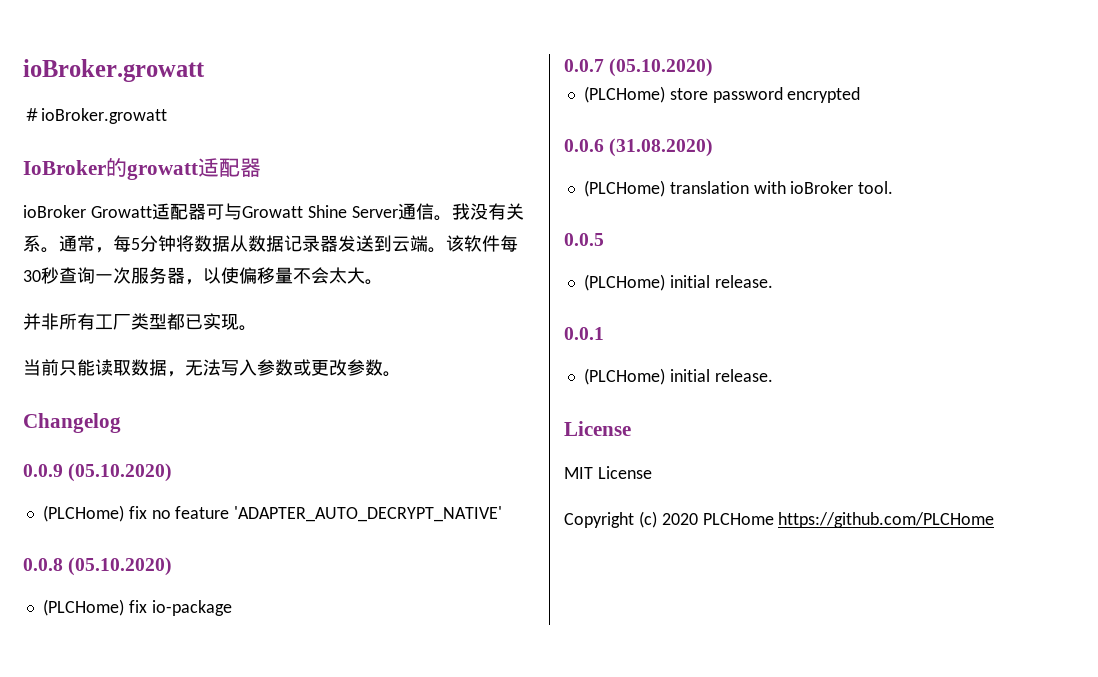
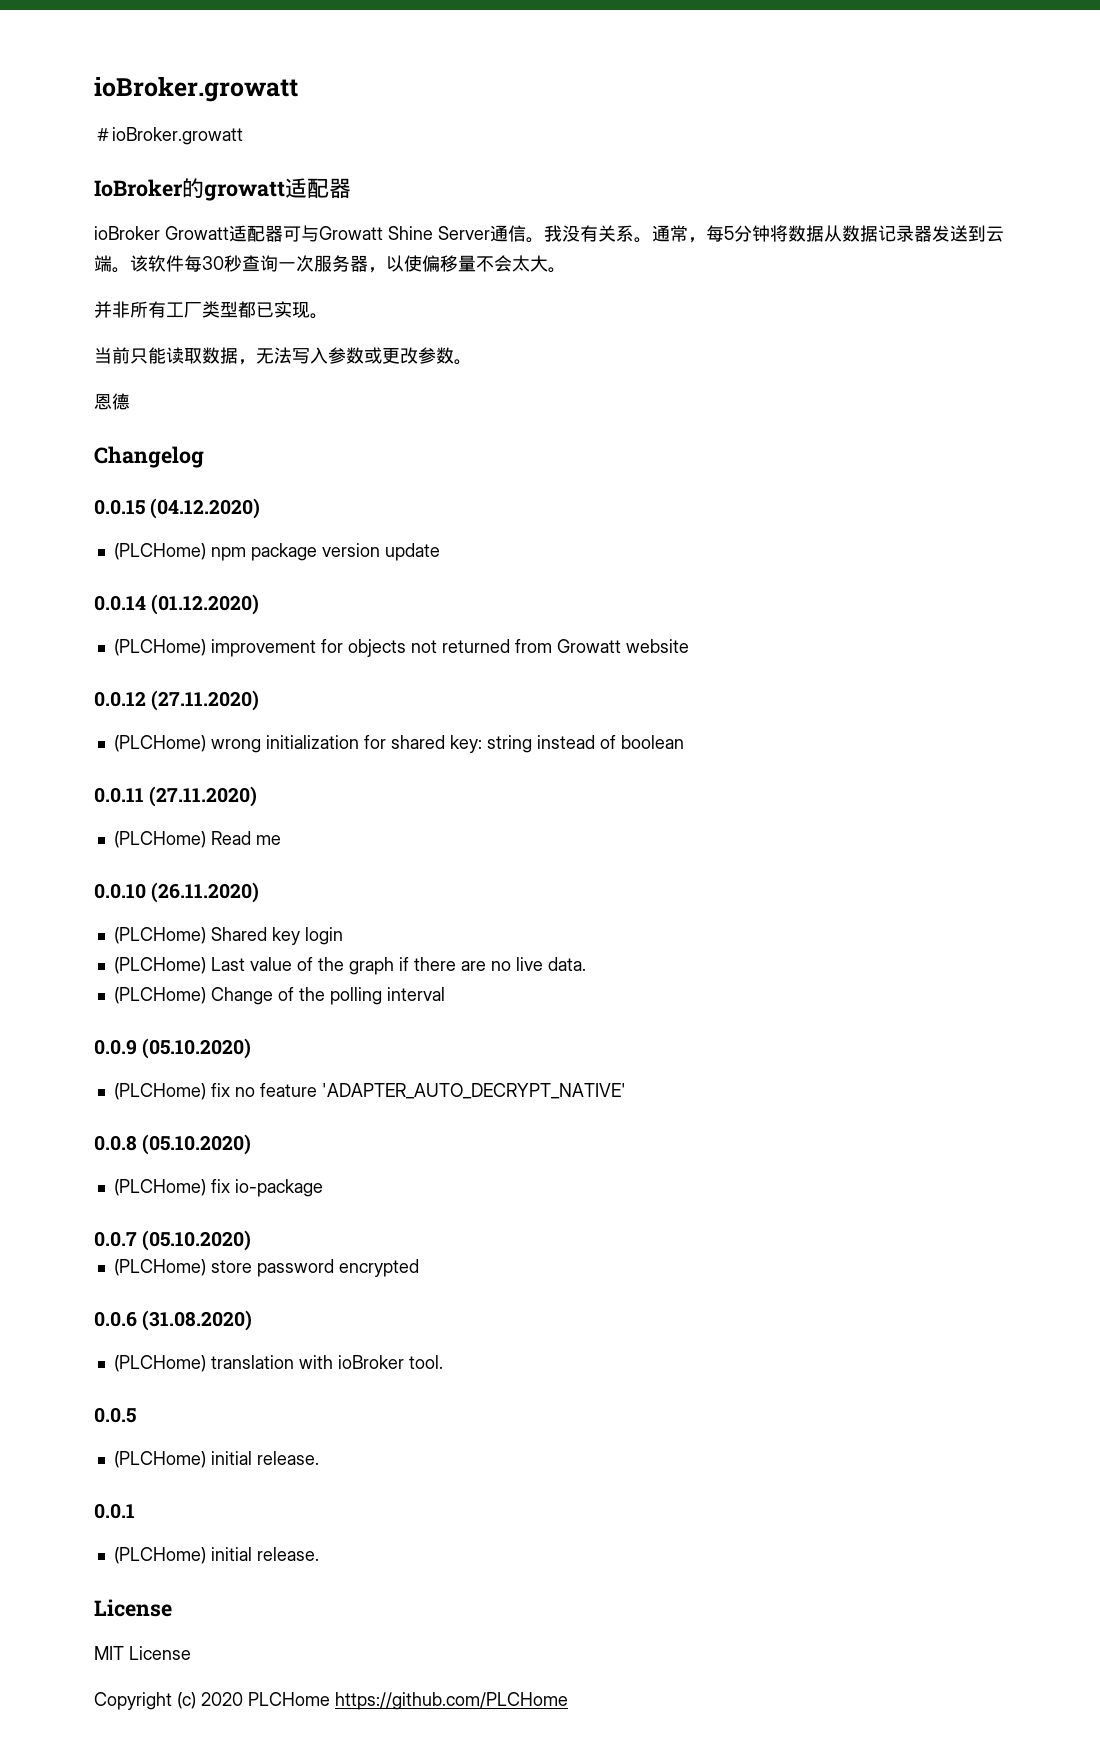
+ 恩德
+ 0.0.15 (04.12.2020)
+ (PLCHome) npm package version update
+ 0.0.14 (01.12.2020)
+ (PLCHome) improvement for objects not returned from Growatt website
+ 0.0.12 (27.11.2020)
+ (PLCHome) wrong initialization for shared key: string instead of boolean
+ 0.0.11 (27.11.2020)
+ (PLCHome) Read me
+ 0.0.10 (26.11.2020)
+ (PLCHome) Shared key login
+ (PLCHome) Last value of the graph if there are no live data.
+ (PLCHome) Change of the polling interval

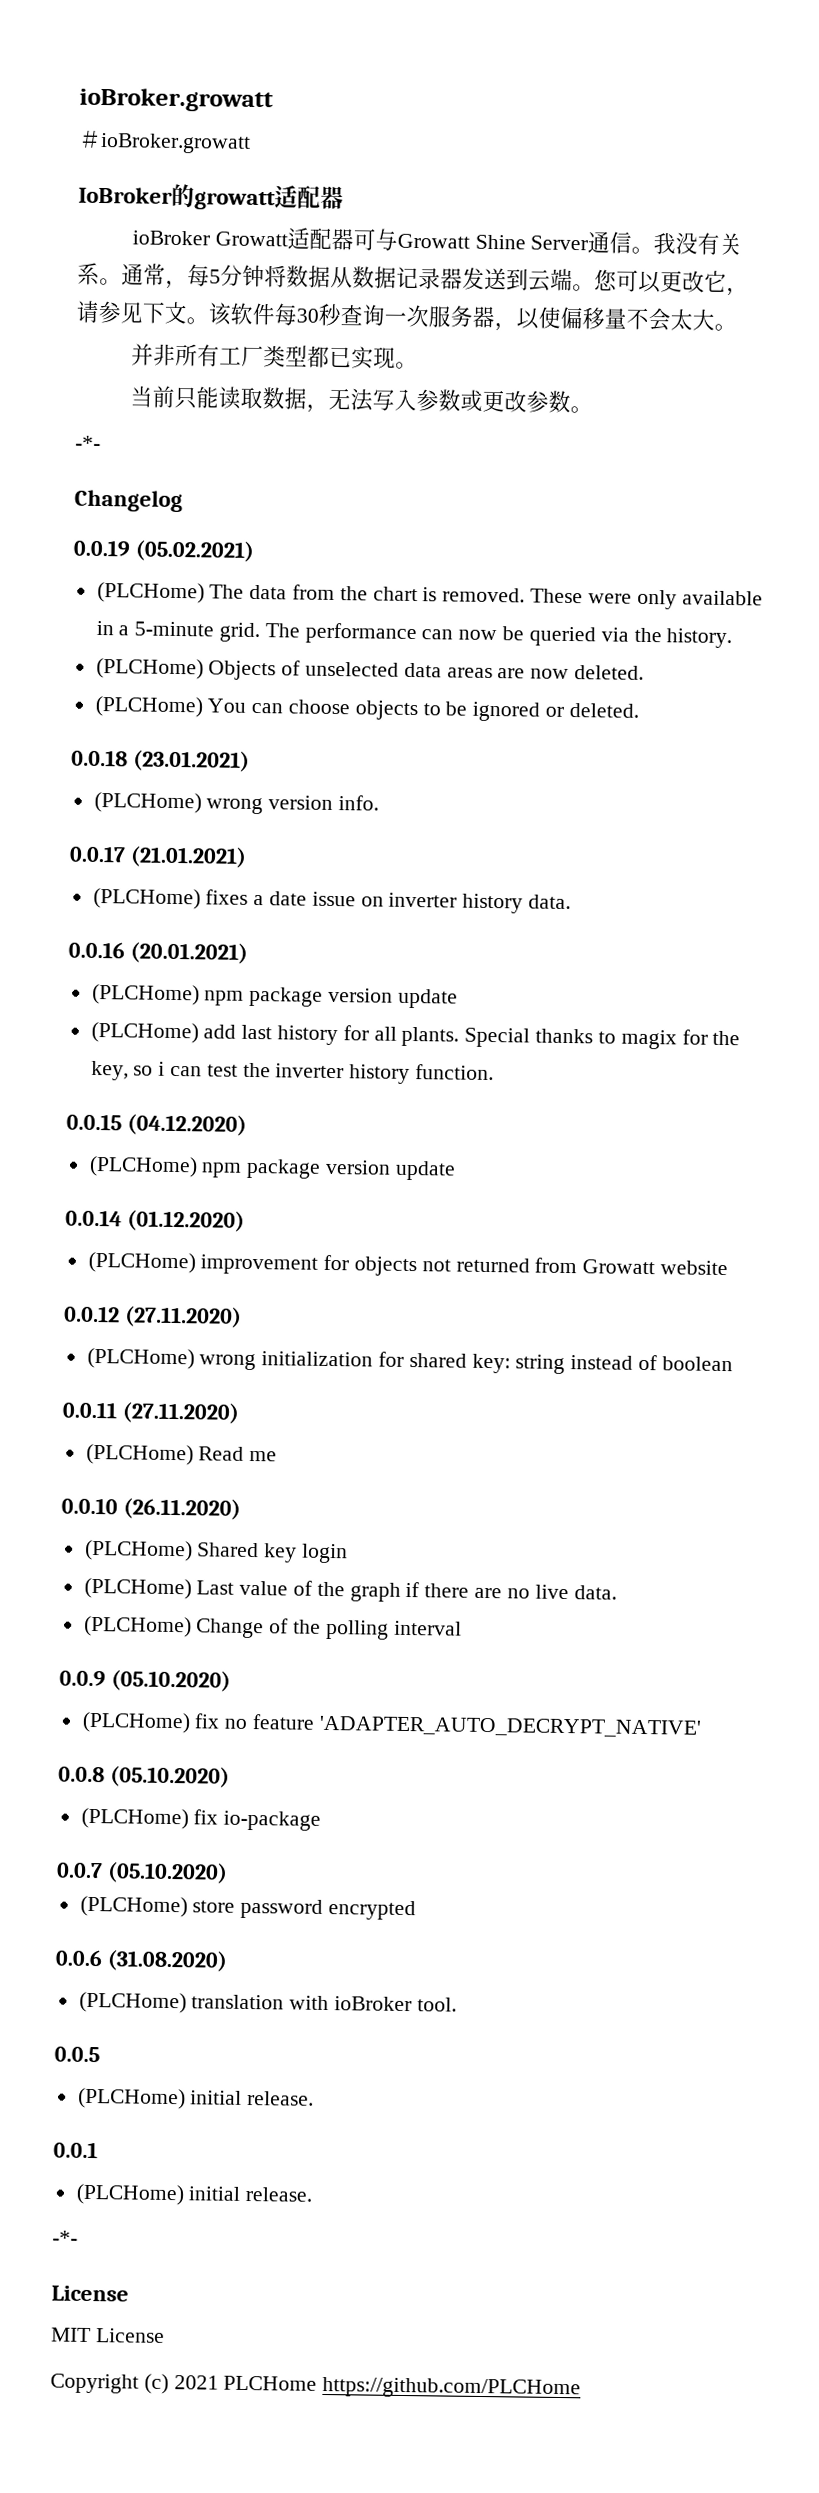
+ 您可以更改它，请参见下文。
  当前只能读取数据，无法写入参数或更改参数。
- 恩德
+ -*-
+ 0.0.19 (05.02.2021)
+ (PLCHome) The data from the chart is removed. These were only available in a 5-minute grid. The performance can now be queried via the history.
+ (PLCHome) Objects of unselected data areas are now deleted.
+ (PLCHome) You can choose objects to be ignored or deleted.
+ 0.0.18 (23.01.2021)
+ (PLCHome) wrong version info.
+ 0.0.17 (21.01.2021)
+ (PLCHome) fixes a date issue on inverter history data.
+ 0.0.16 (20.01.2021)
+ (PLCHome) npm package version update
+ (PLCHome) add last history for all plants. Special thanks to magix for the key, so i can test the inverter history function.
  0.0.1
  (PLCHome) initial release.
+ -*-
- Copyright (c) 2020 PLCHome https://github.com/PLCHome
+ Copyright (c) 2021 PLCHome https://github.com/PLCHome

